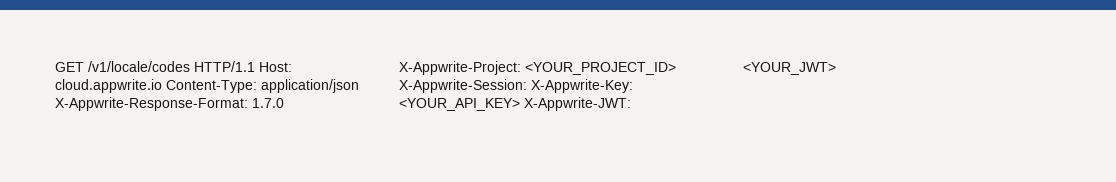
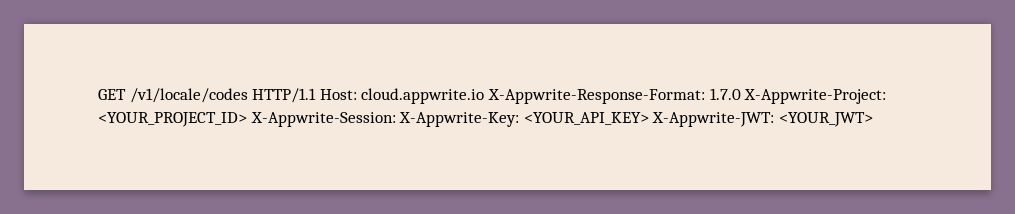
- GET /v1/locale/codes HTTP/1.1 Host: cloud.appwrite.io Content-Type: application/json X-Appwrite-Response-Format: 1.7.0 X-Appwrite-Project: <YOUR_PROJECT_ID> X-Appwrite-Session: X-Appwrite-Key: <YOUR_API_KEY> X-Appwrite-JWT: <YOUR_JWT>
+ GET /v1/locale/codes HTTP/1.1 Host: cloud.appwrite.io X-Appwrite-Response-Format: 1.7.0 X-Appwrite-Project: <YOUR_PROJECT_ID> X-Appwrite-Session: X-Appwrite-Key: <YOUR_API_KEY> X-Appwrite-JWT: <YOUR_JWT>

